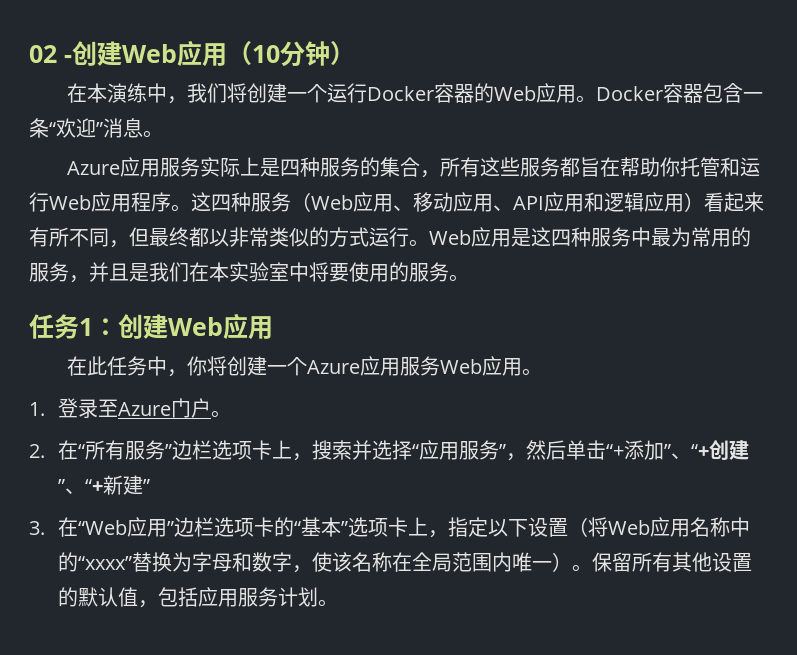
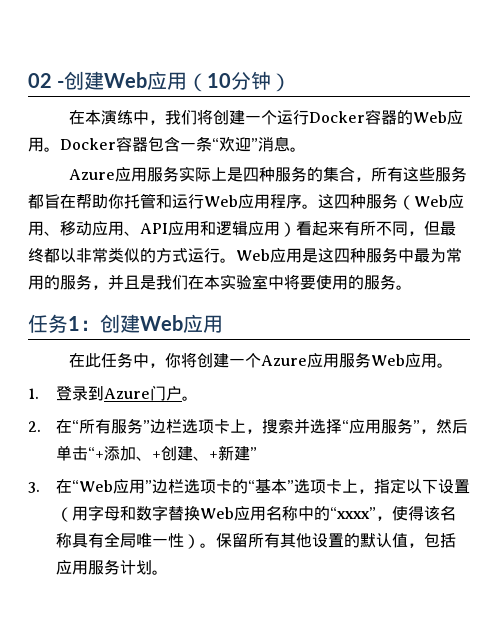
- 1.登录至Azure门户。
+ 1.登录到Azure门户。
- 2.在“所有服务”边栏选项卡上，搜索并选择“应用服务”，然后单击“+添加”、“+创建”、“+新建”
+ 2.在“所有服务”边栏选项卡上，搜索并选择“应用服务”，然后单击“+添加、+创建、+新建”
- 3.在“Web应用”边栏选项卡的“基本”选项卡上，指定以下设置（将Web应用名称中的“xxxx”替换为字母和数字，使该名称在全局范围内唯一）。
+ 3.在“Web应用”边栏选项卡的“基本”选项卡上，指定以下设置（用字母和数字替换Web应用名称中的“xxxx”，使得该名称具有全局唯一性）。

